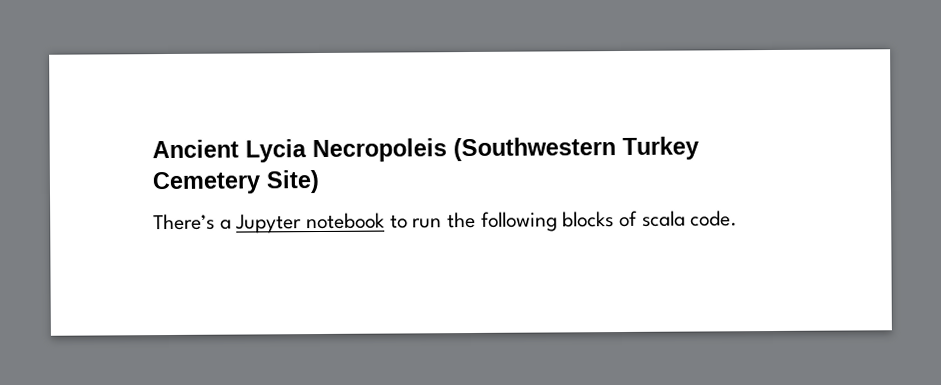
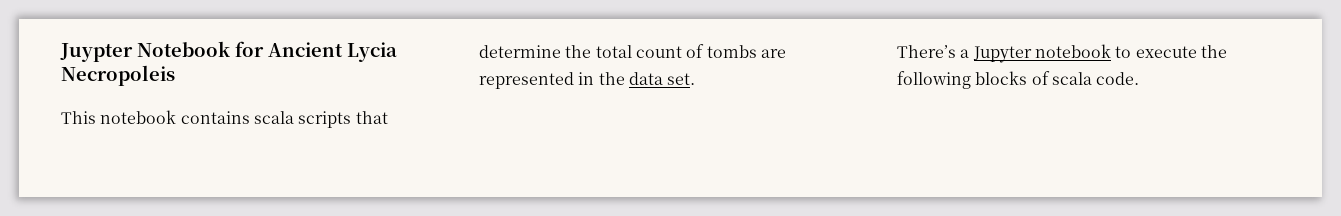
- Ancient Lycia Necropoleis (Southwestern Turkey Cemetery Site)
+ Juypter Notebook for Ancient Lycia Necropoleis
+ This notebook contains scala scripts that determine the total count of tombs are represented in the data set.
- There’s a Jupyter notebook to run the following blocks of scala code.
+ There’s a Jupyter notebook to execute the following blocks of scala code.

